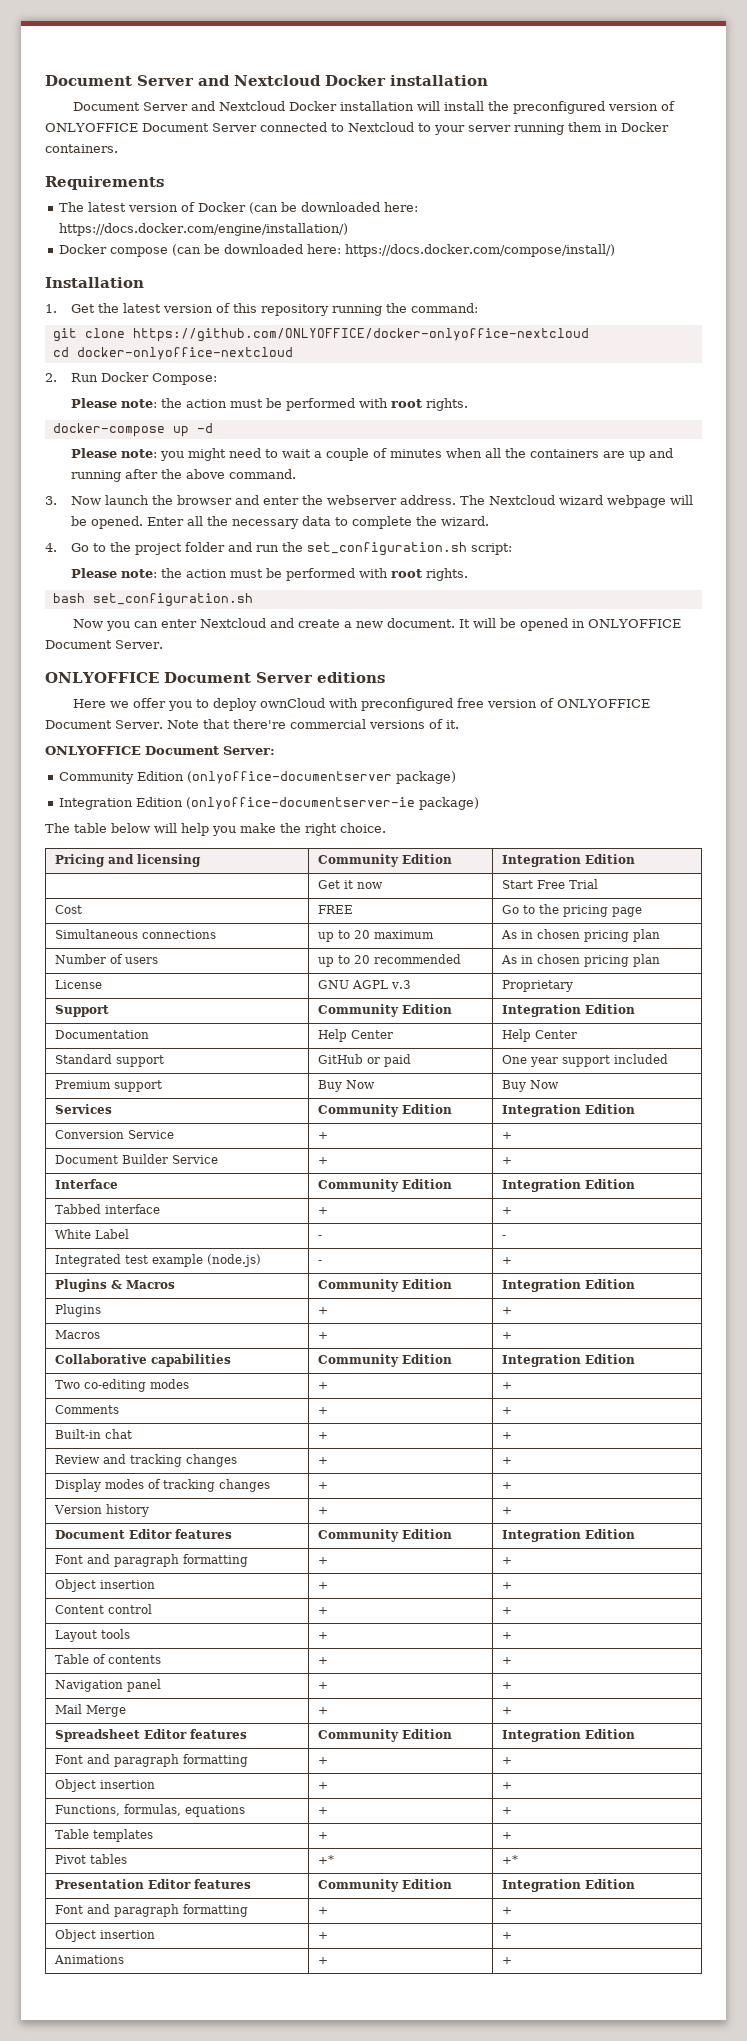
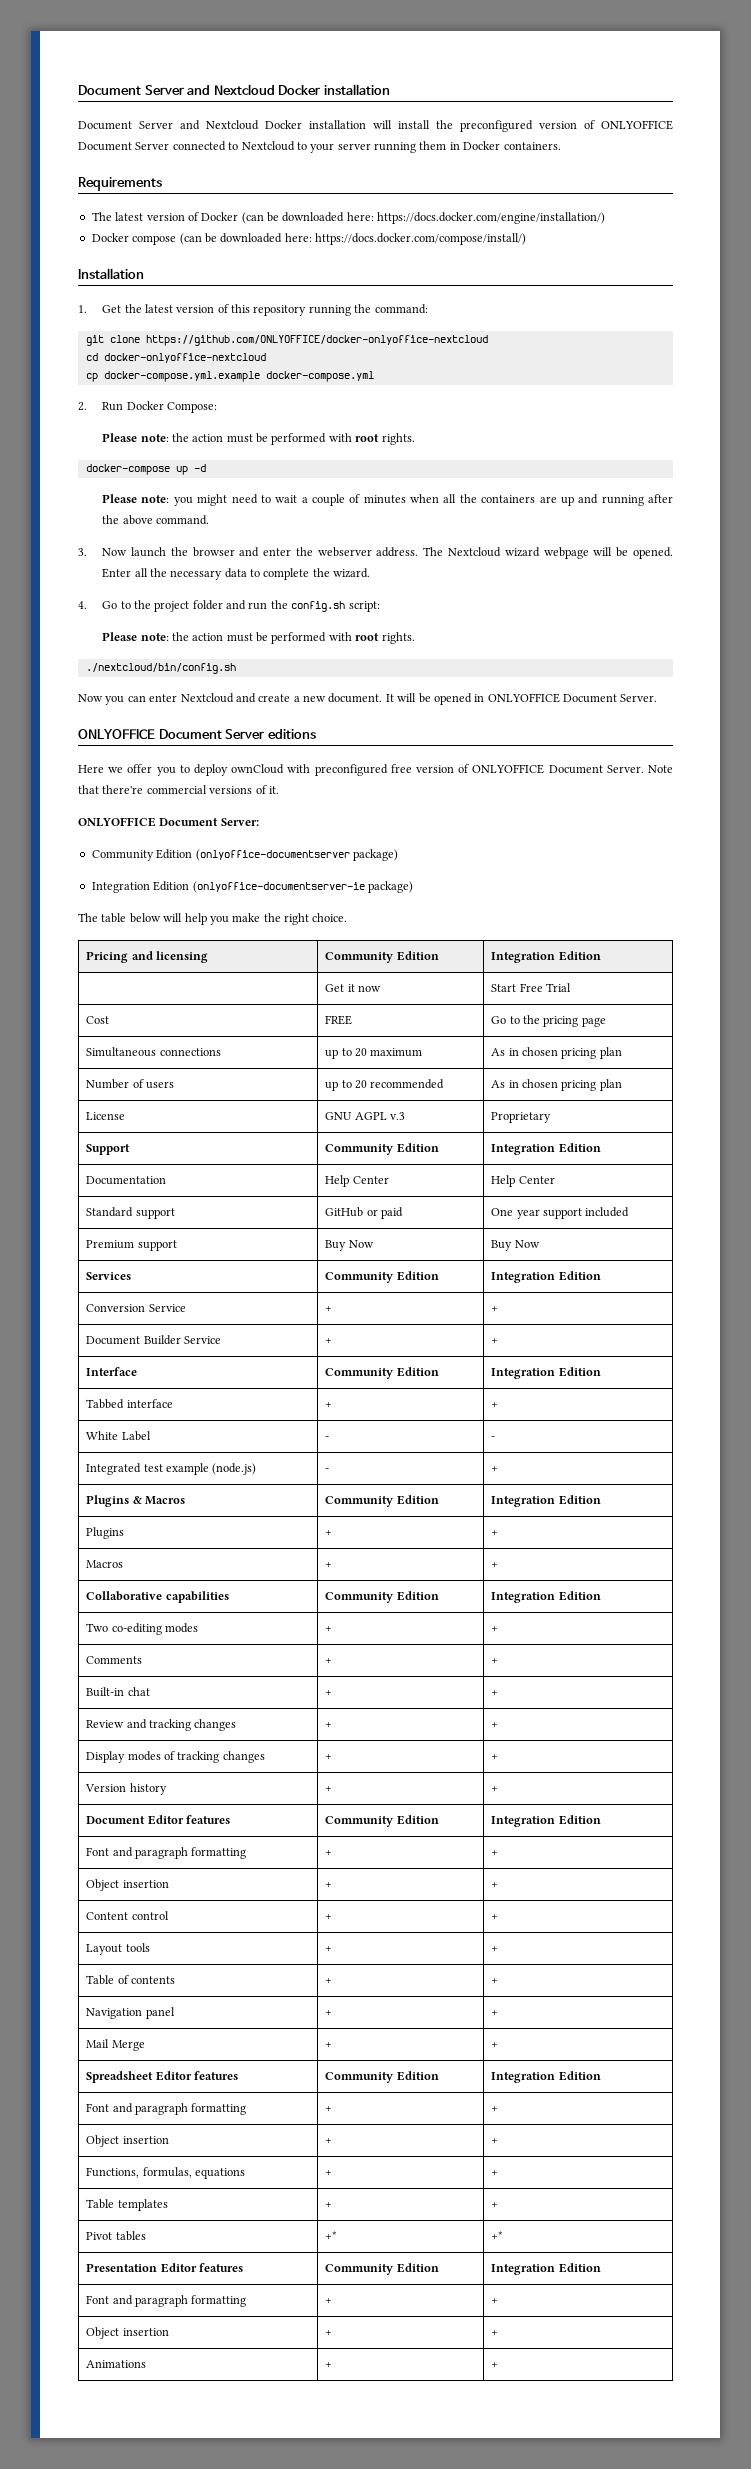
+ cp docker-compose.yml.example docker-compose.yml
- 4. Go to the project folder and run the set_configuration.sh script:
+ 4. Go to the project folder and run the config.sh script:
- bash set_configuration.sh
+ ./nextcloud/bin/config.sh

